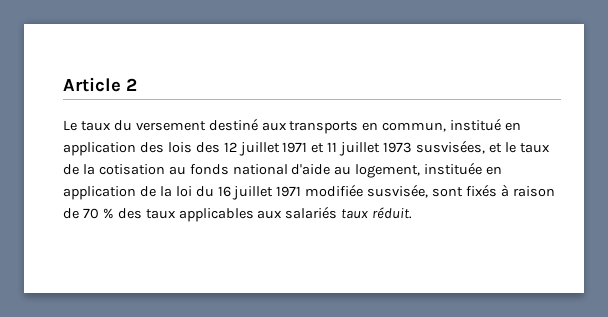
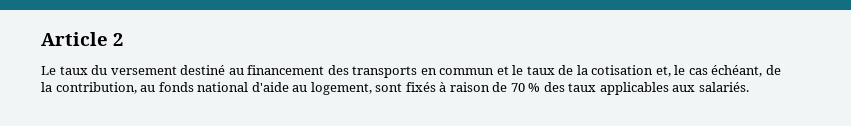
- Le taux du versement destiné aux transports en commun, institué en application des lois des 12 juillet 1971 et 11 juillet 1973 susvisées, et le taux de la cotisation au fonds national d'aide au logement, instituée en application de la loi du 16 juillet 1971 modifiée susvisée, sont fixés à raison de 70 % des taux applicables aux salariés taux réduit.
+ Le taux du versement destiné au financement des transports en commun et le taux de la cotisation et, le cas échéant, de la contribution, au fonds national d'aide au logement, sont fixés à raison de 70 % des taux applicables aux salariés.

